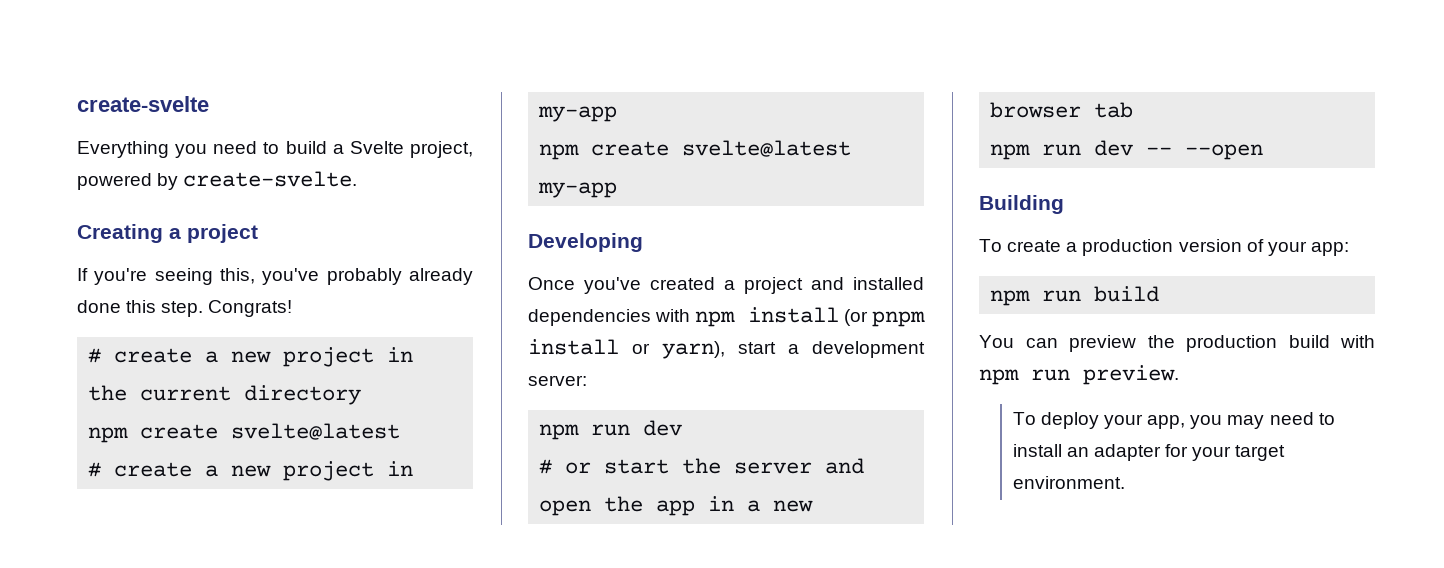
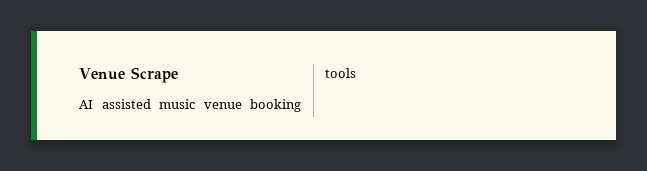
- create-svelte
- Everything you need to build a Svelte project, powered by create-svelte.
- Creating a project
- If you're seeing this, you've probably already done this step. Congrats!
- # create a new project in the current directory
- npm create svelte@latest
- # create a new project in my-app
- npm create svelte@latest my-app
- Developing
- Once you've created a project and installed dependencies with npm install (or pnpm install or yarn), start a development server:
- npm run dev
- # or start the server and open the app in a new browser tab
- npm run dev -- --open
- Building
- To create a production version of your app:
- npm run build
- You can preview the production build with npm run preview.
- To deploy your app, you may need to install an adapter for your target environment.
+ Venue Scrape
+ AI assisted music venue booking tools

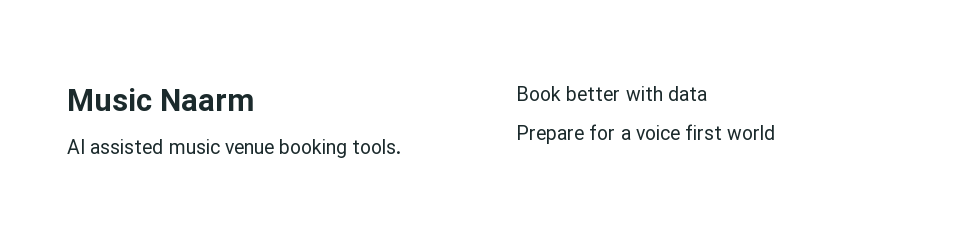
- Venue Scrape
+ Music Naarm
- AI assisted music venue booking tools
+ AI assisted music venue booking tools.
+ Book better with data
+ Prepare for a voice first world

